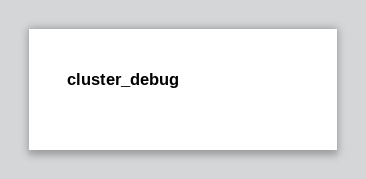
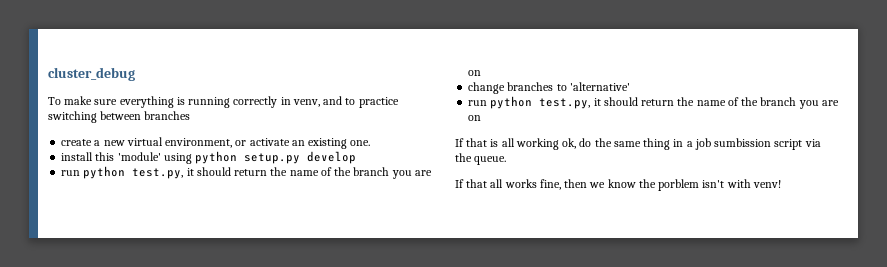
+ To make sure everything is running correctly in venv, and to practice switching between branches
+ create a new virtual environment, or activate an existing one.
+ install this 'module' using python setup.py develop
+ run python test.py, it should return the name of the branch you are on
+ change branches to 'alternative'
+ run python test.py, it should return the name of the branch you are on
+ If that is all working ok, do the same thing in a job sumbission script via the queue.
+ If that all works fine, then we know the porblem isn't with venv!

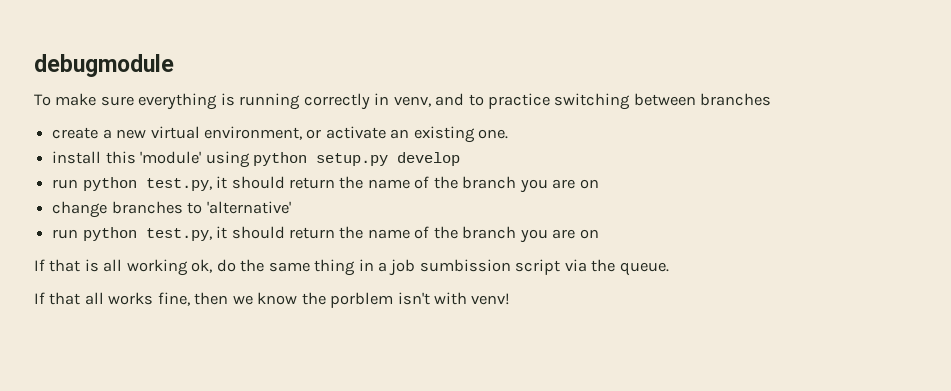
- cluster_debug
+ debugmodule

